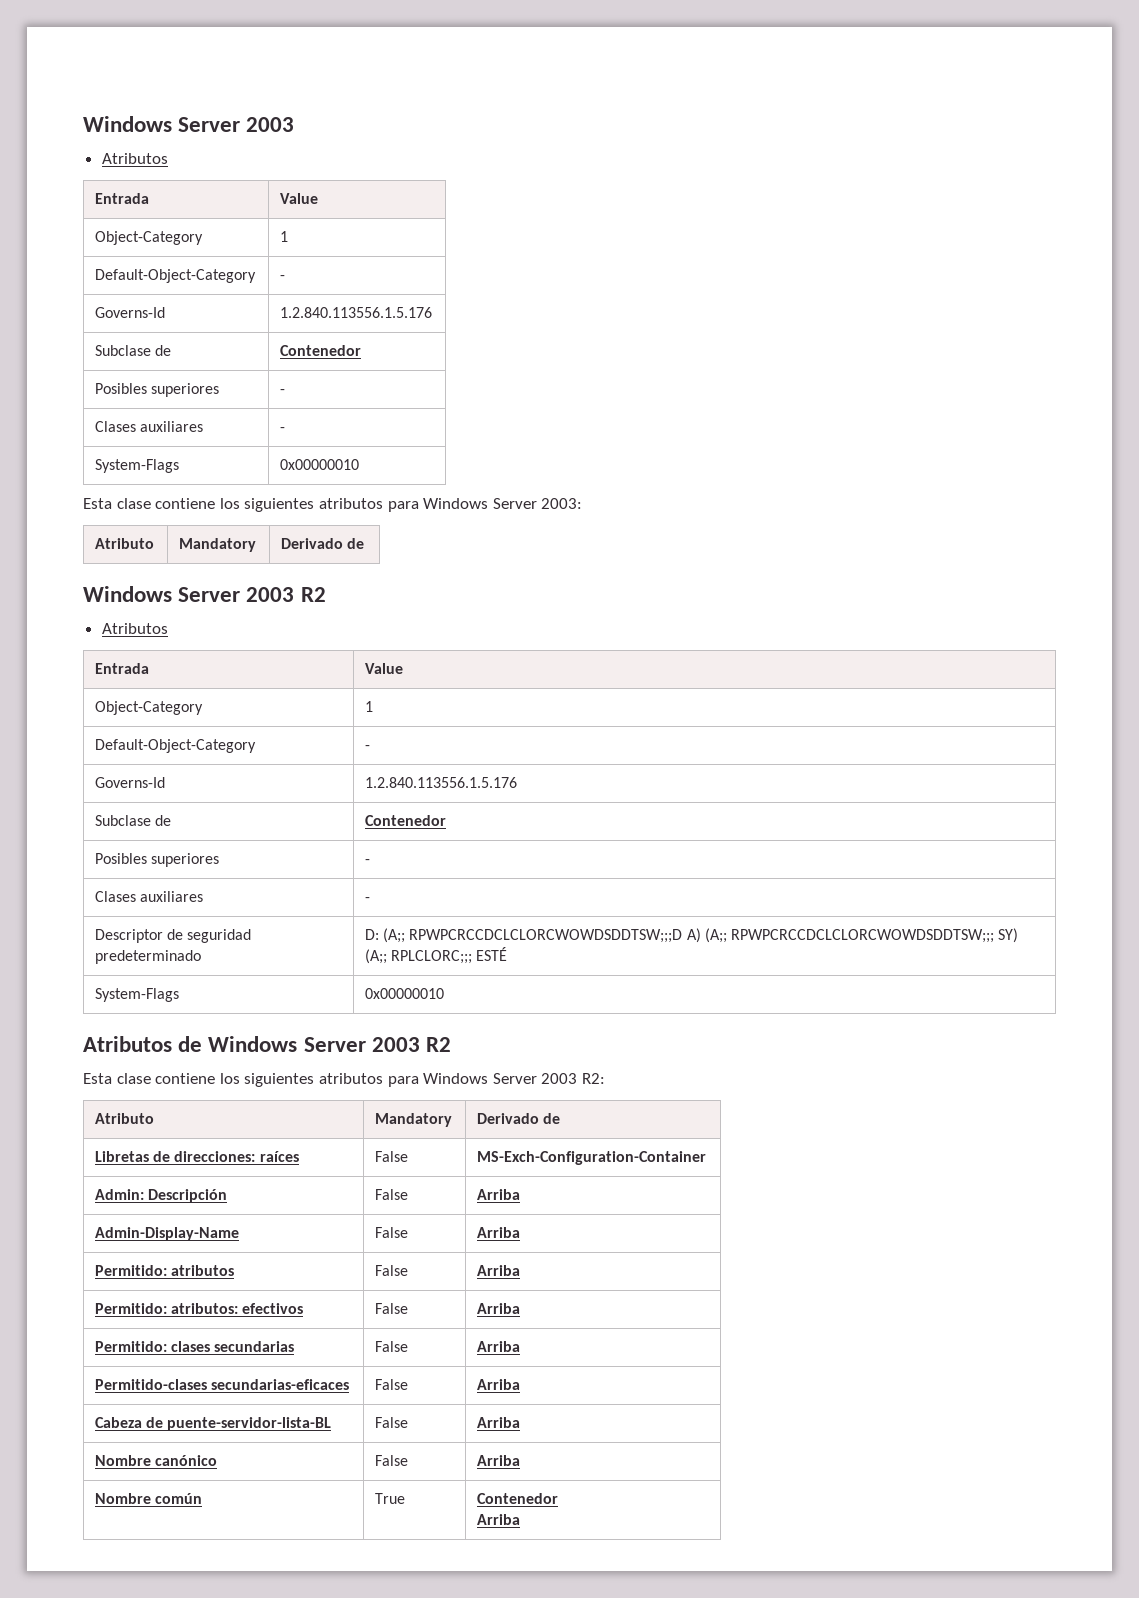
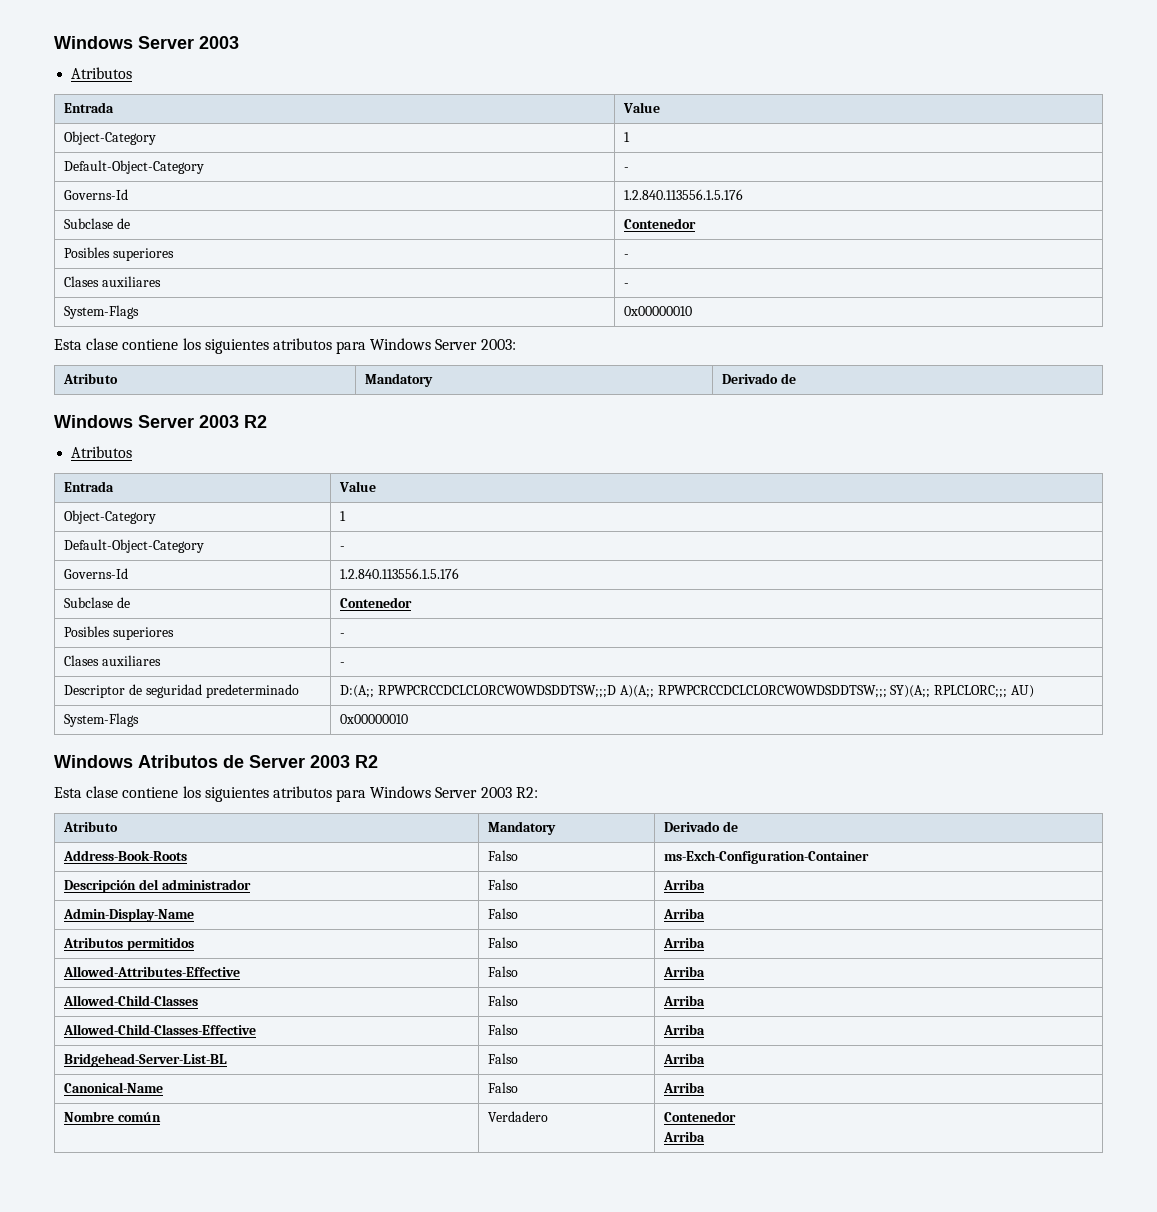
- Descriptor de seguridad predeterminado | D: (A;; RPWPCRCCDCLCLORCWOWDSDDTSW;;;D A) (A;; RPWPCRCCDCLCLORCWOWDSDDTSW;;; SY) (A;; RPLCLORC;;; ESTÉ
+ Descriptor de seguridad predeterminado | D:(A;; RPWPCRCCDCLCLORCWOWDSDDTSW;;;D A)(A;; RPWPCRCCDCLCLORCWOWDSDDTSW;;; SY)(A;; RPLCLORC;;; AU)
  System-Flags | 0x00000010
- Atributos de Windows Server 2003 R2
+ Windows Atributos de Server 2003 R2
- Libretas de direcciones: raíces | False | MS-Exch-Configuration-Container
- Admin: Descripción | False | Arriba
+ Address-Book-Roots | Falso | ms-Exch-Configuration-Container
+ Descripción del administrador | Falso | Arriba
- Admin-Display-Name | False | Arriba
- Permitido: atributos | False | Arriba
- Permitido: atributos: efectivos | False | Arriba
- Permitido: clases secundarias | False | Arriba
- Permitido-clases secundarias-eficaces | False | Arriba
- Cabeza de puente-servidor-lista-BL | False | Arriba
- Nombre canónico | False | Arriba
+ Admin-Display-Name | Falso | Arriba
+ Atributos permitidos | Falso | Arriba
+ Allowed-Attributes-Effective | Falso | Arriba
+ Allowed-Child-Classes | Falso | Arriba
+ Allowed-Child-Classes-Effective | Falso | Arriba
+ Bridgehead-Server-List-BL | Falso | Arriba
+ Canonical-Name | Falso | Arriba
- Nombre común | True | Contenedor
+ Nombre común | Verdadero | Contenedor

